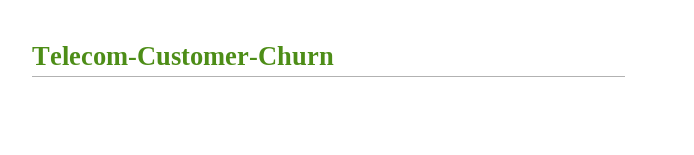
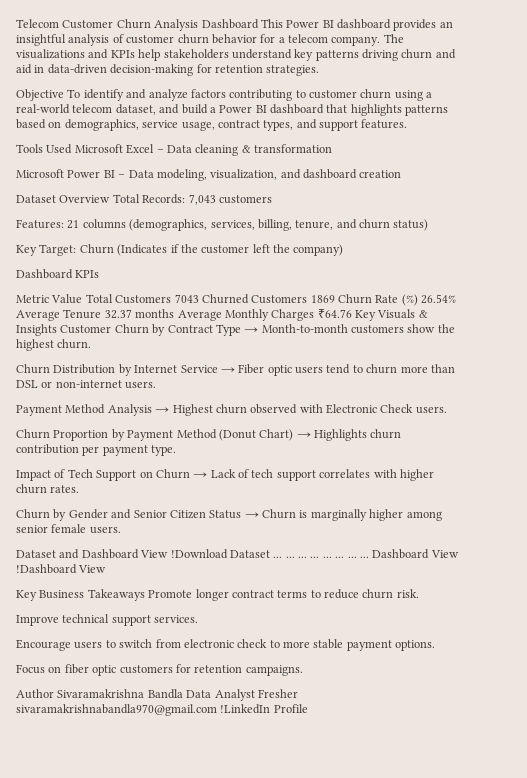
- Telecom-Customer-Churn
+ Telecom Customer Churn Analysis Dashboard This Power BI dashboard provides an insightful analysis of customer churn behavior for a telecom company. The visualizations and KPIs help stakeholders understand key patterns driving churn and aid in data-driven decision-making for retention strategies.
+ Objective To identify and analyze factors contributing to customer churn using a real-world telecom dataset, and build a Power BI dashboard that highlights patterns based on demographics, service usage, contract types, and support features.
+ Tools Used Microsoft Excel – Data cleaning & transformation
+ Microsoft Power BI – Data modeling, visualization, and dashboard creation
+ Dataset Overview Total Records: 7,043 customers
+ Features: 21 columns (demographics, services, billing, tenure, and churn status)
+ Key Target: Churn (Indicates if the customer left the company)
+ Dashboard KPIs
+ Metric Value Total Customers 7043 Churned Customers 1869 Churn Rate (%) 26.54% Average Tenure 32.37 months Average Monthly Charges ₹64.76 Key Visuals & Insights Customer Churn by Contract Type → Month-to-month customers show the highest churn.
+ Churn Distribution by Internet Service → Fiber optic users tend to churn more than DSL or non-internet users.
+ Payment Method Analysis → Highest churn observed with Electronic Check users.
+ Churn Proportion by Payment Method (Donut Chart) → Highlights churn contribution per payment type.
+ Impact of Tech Support on Churn → Lack of tech support correlates with higher churn rates.
+ Churn by Gender and Senior Citizen Status → Churn is marginally higher among senior female users.
+ Dataset and Dashboard View !Download Dataset ... ... ... ... ... ... ... ... Dashboard View !Dashboard View
+ Key Business Takeaways Promote longer contract terms to reduce churn risk.
+ Improve technical support services.
+ Encourage users to switch from electronic check to more stable payment options.
+ Focus on fiber optic customers for retention campaigns.
+ Author Sivaramakrishna Bandla Data Analyst Fresher sivaramakrishnabandla970@gmail.com !LinkedIn Profile

